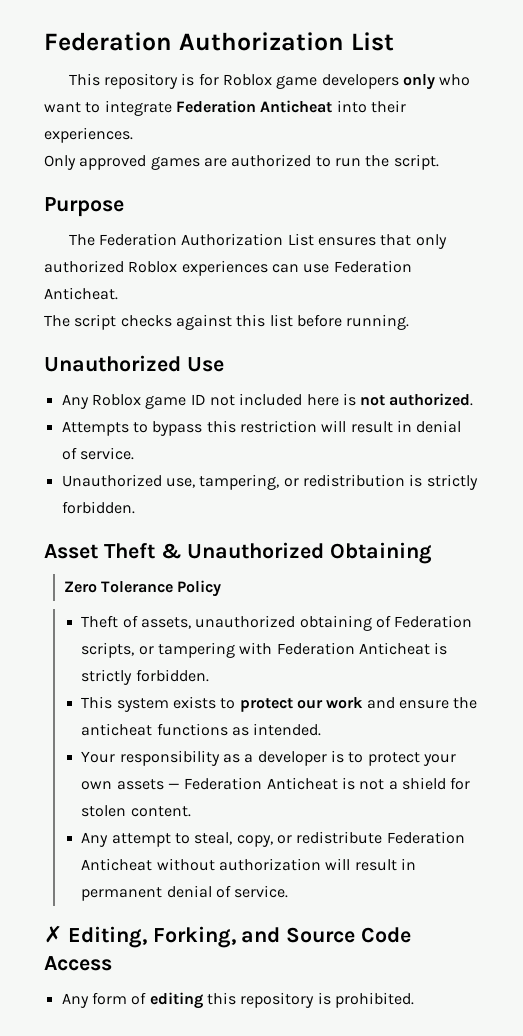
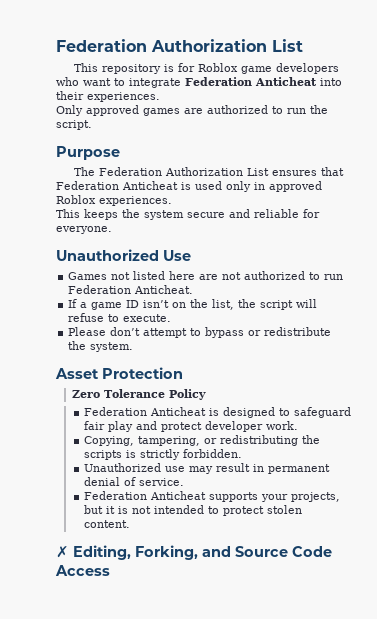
- This repository is for Roblox game developers only who want to integrate Federation Anticheat into their experiences.
+ This repository is for Roblox game developers who want to integrate Federation Anticheat into their experiences.
- The Federation Authorization List ensures that only authorized Roblox experiences can use Federation Anticheat.
- The script checks against this list before running.
+ The Federation Authorization List ensures that Federation Anticheat is used only in approved Roblox experiences.
+ This keeps the system secure and reliable for everyone.
  Unauthorized Use
- Any Roblox game ID not included here is not authorized.
- Attempts to bypass this restriction will result in denial of service.
- Unauthorized use, tampering, or redistribution is strictly forbidden.
- Asset Theft & Unauthorized Obtaining
+ Games not listed here are not authorized to run Federation Anticheat.
+ If a game ID isn’t on the list, the script will refuse to execute.
+ Please don’t attempt to bypass or redistribute the system.
+ Asset Protection
  Zero Tolerance Policy
- Theft of assets, unauthorized obtaining of Federation scripts, or tampering with Federation Anticheat is strictly forbidden.
- This system exists to protect our work and ensure the anticheat functions as intended.
- Your responsibility as a developer is to protect your own assets — Federation Anticheat is not a shield for stolen content.
- Any attempt to steal, copy, or redistribute Federation Anticheat without authorization will result in permanent denial of service.
+ Federation Anticheat is designed to safeguard fair play and protect developer work.
+ Copying, tampering, or redistributing the scripts is strictly forbidden.
+ Unauthorized use may result in permanent denial of service.
+ Federation Anticheat supports your projects, but it is not intended to protect stolen content.
- Any form of editing this repository is prohibited.

